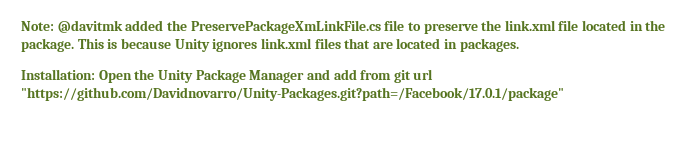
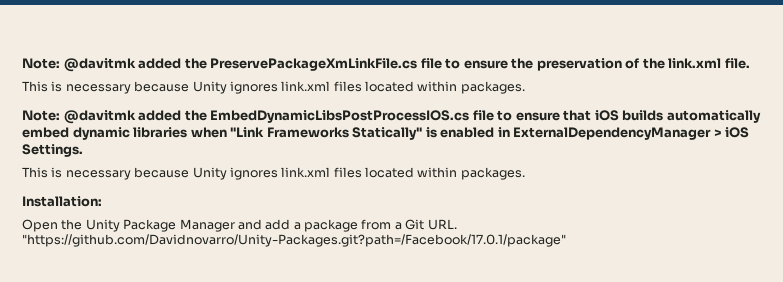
- Note: @davitmk added the PreservePackageXmLinkFile.cs file to preserve the link.xml file located in the package. This is because Unity ignores link.xml files that are located in packages.
+ Note: @davitmk added the PreservePackageXmLinkFile.cs file to ensure the preservation of the link.xml file.
+ This is necessary because Unity ignores link.xml files located within packages.
+ Note: @davitmk added the EmbedDynamicLibsPostProcessIOS.cs file to ensure that iOS builds automatically embed dynamic libraries when "Link Frameworks Statically" is enabled in ExternalDependencyManager > iOS Settings.
+ This is necessary because Unity ignores link.xml files located within packages.
- Installation: Open the Unity Package Manager and add from git url "https://github.com/Davidnovarro/Unity-Packages.git?path=/Facebook/17.0.1/package"
+ Installation:
+ Open the Unity Package Manager and add a package from a Git URL. "https://github.com/Davidnovarro/Unity-Packages.git?path=/Facebook/17.0.1/package"

